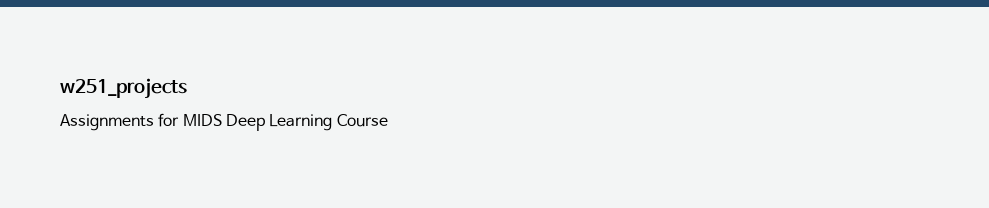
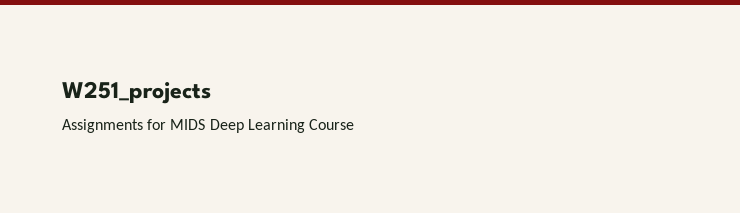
- w251_projects
+ W251_projects

